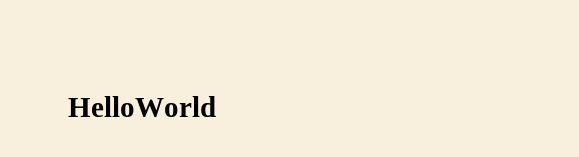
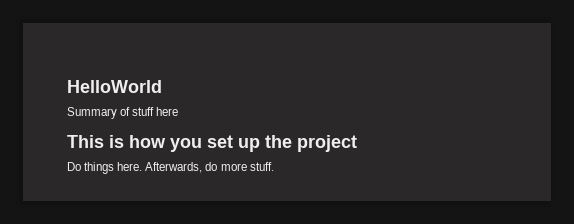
+ Summary of stuff here
+ This is how you set up the project
+ Do things here. Afterwards, do more stuff.

